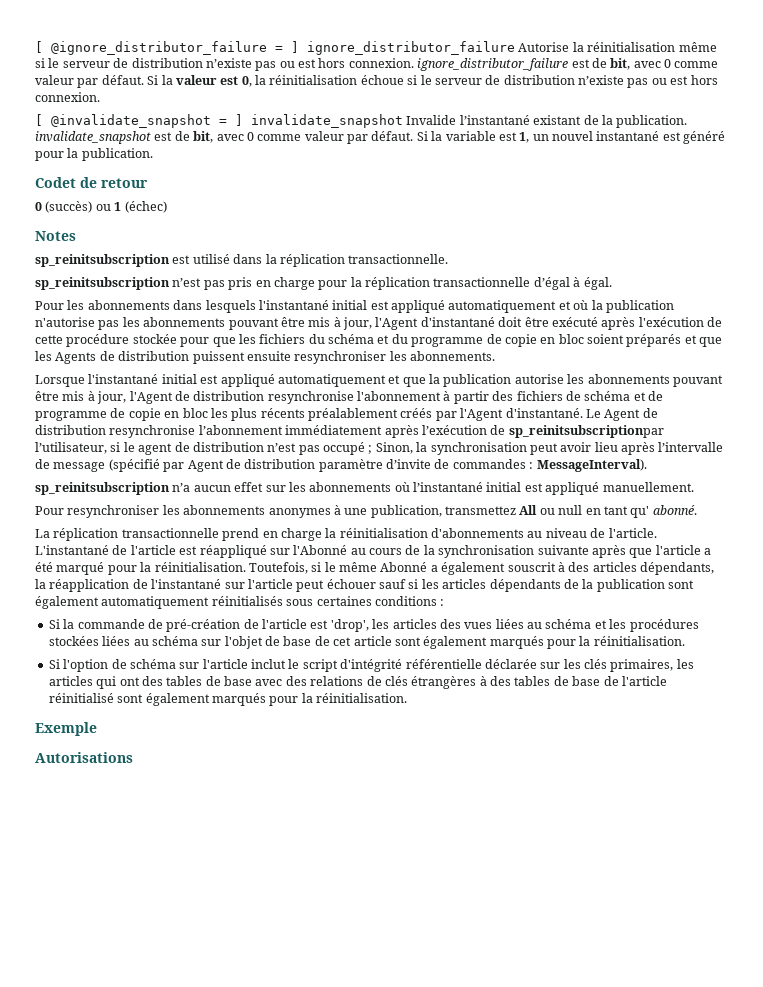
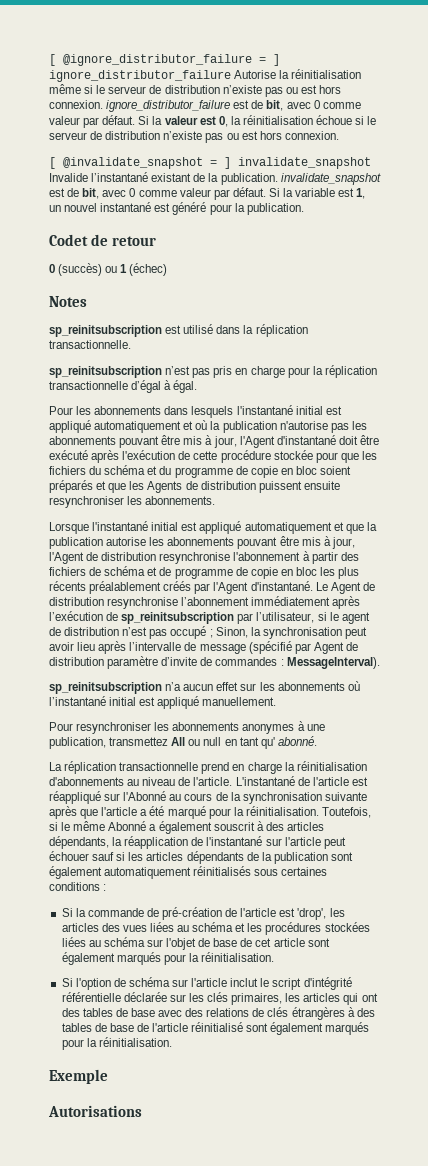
- Le Agent de distribution resynchronise l’abonnement immédiatement après l’exécution de sp_reinitsubscriptionpar l’utilisateur, si le agent de distribution n’est pas occupé ; Sinon, la synchronisation peut avoir lieu après l’intervalle de message (spécifié par Agent de distribution paramètre d’invite de commandes : MessageInterval).
+ Le Agent de distribution resynchronise l’abonnement immédiatement après l’exécution de sp_reinitsubscription par l’utilisateur, si le agent de distribution n’est pas occupé ; Sinon, la synchronisation peut avoir lieu après l’intervalle de message (spécifié par Agent de distribution paramètre d’invite de commandes : MessageInterval).

